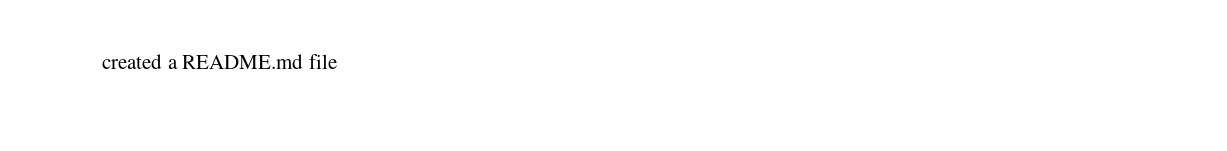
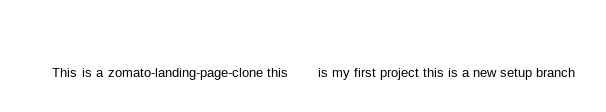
- created a README.md file
+ This is a zomato-landing-page-clone this is my first project this is a new setup branch

